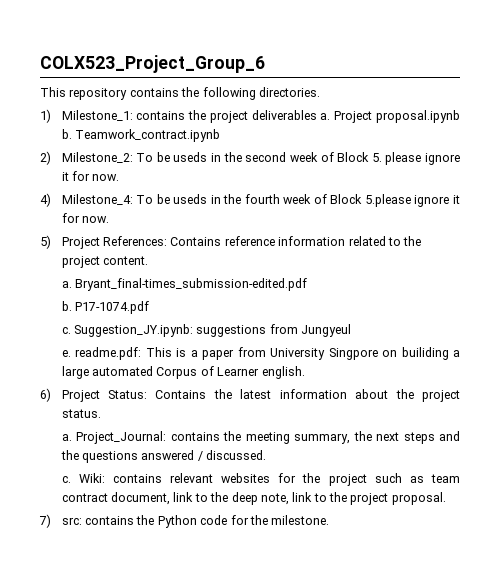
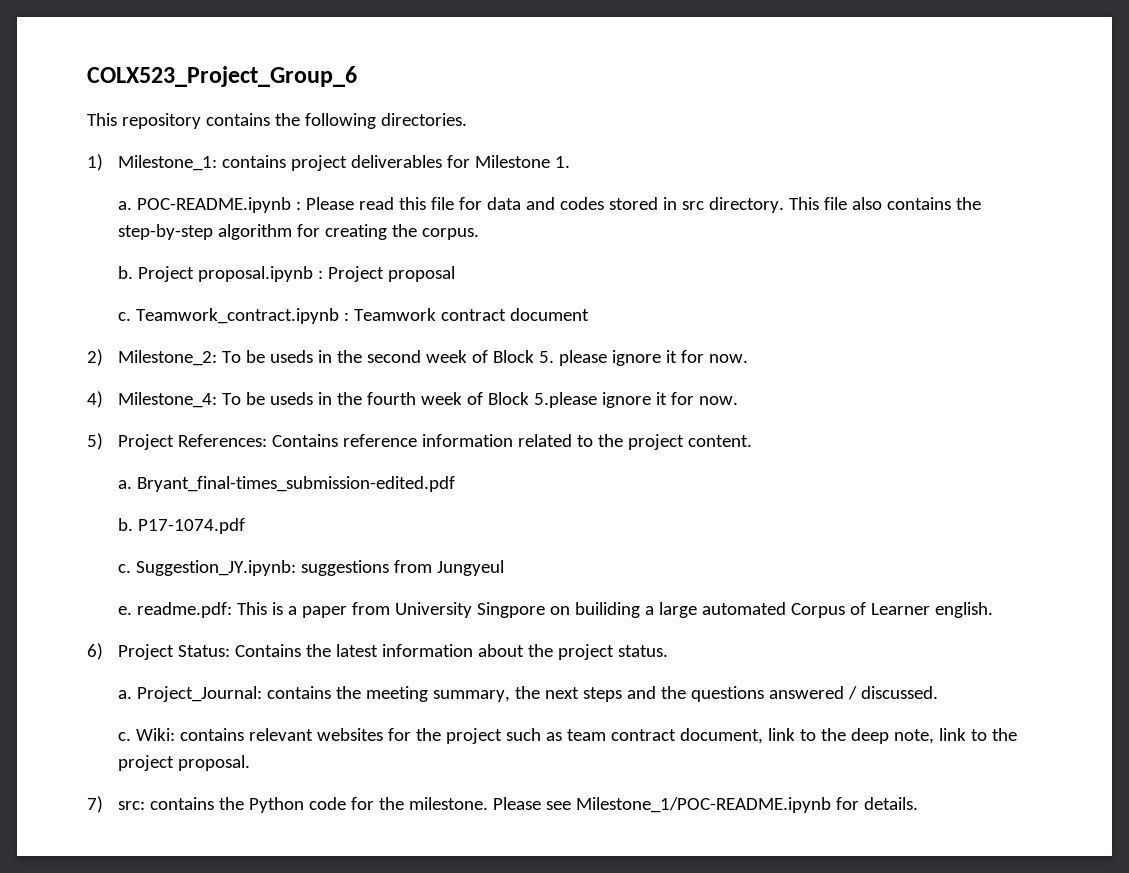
- 1) Milestone_1: contains the project deliverables a. Project proposal.ipynb b. Teamwork_contract.ipynb
+ 1) Milestone_1: contains project deliverables for Milestone 1.
+ a. POC-README.ipynb : Please read this file for data and codes stored in src directory. This file also contains the step-by-step algorithm for creating the corpus.
+ b. Project proposal.ipynb : Project proposal
+ c. Teamwork_contract.ipynb : Teamwork contract document
+ Please see Milestone_1/POC-README.ipynb for details.

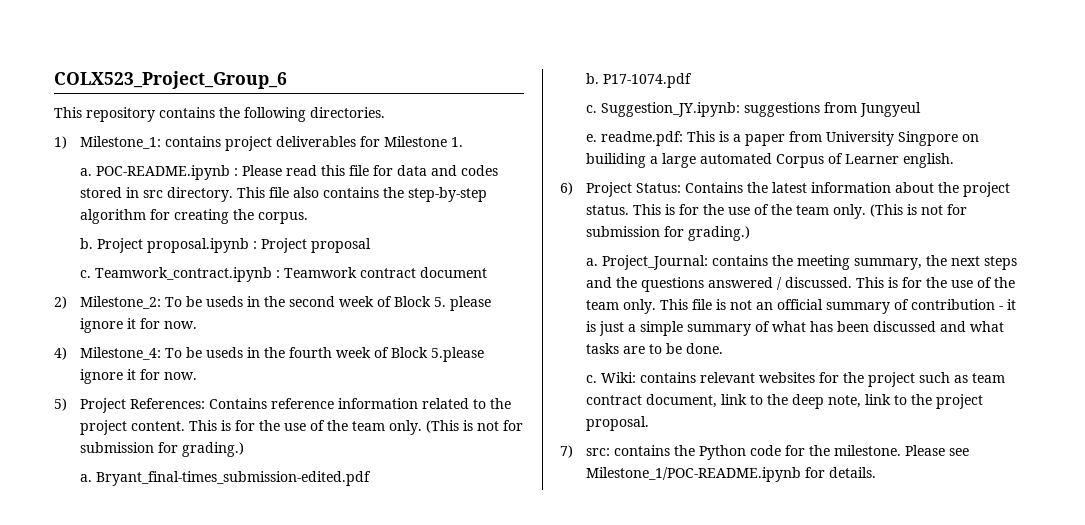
- 5) Project References: Contains reference information related to the project content.
+ 5) Project References: Contains reference information related to the project content. This is for the use of the team only. (This is not for submission for grading.)
- 6) Project Status: Contains the latest information about the project status.
+ 6) Project Status: Contains the latest information about the project status. This is for the use of the team only. (This is not for submission for grading.)
+ This is for the use of the team only. This file is not an official summary of contribution - it is just a simple summary of what has been discussed and what tasks are to be done.

